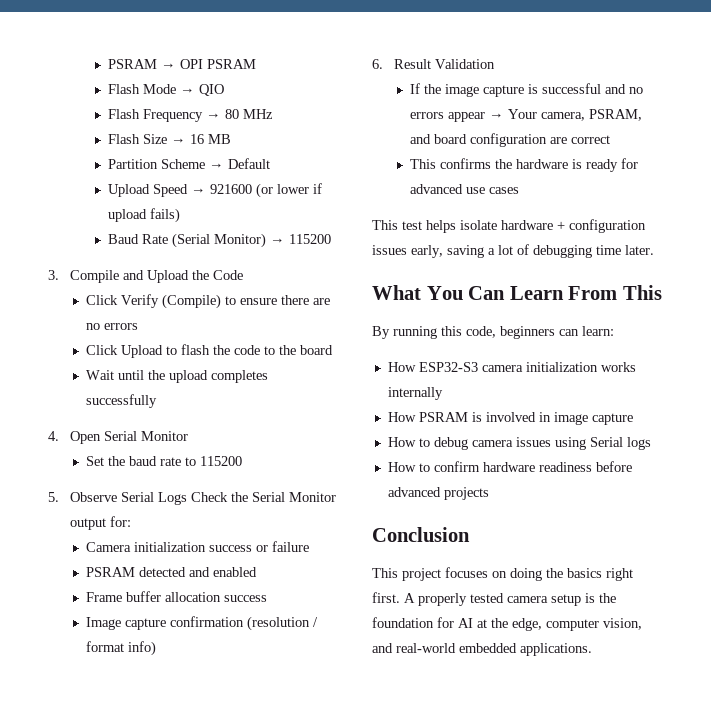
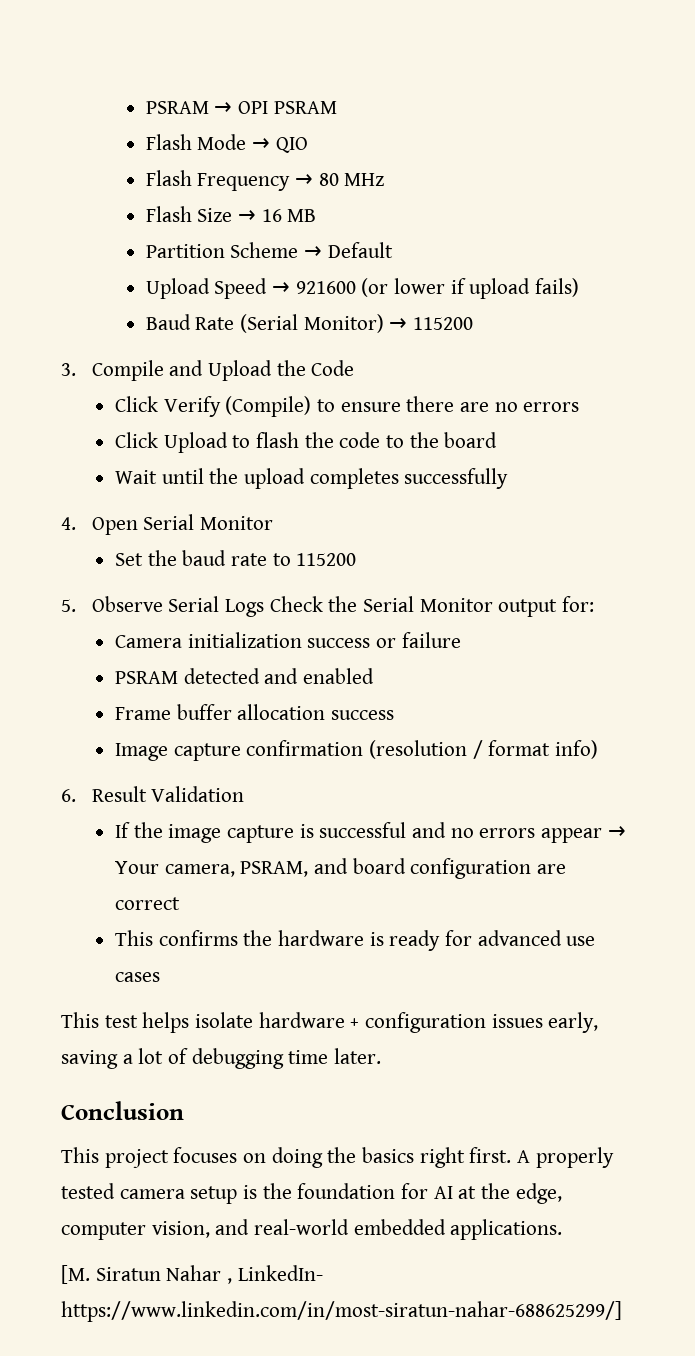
- What You Can Learn From This
- By running this code, beginners can learn:
- How ESP32-S3 camera initialization works internally
- How PSRAM is involved in image capture
- How to debug camera issues using Serial logs
- How to confirm hardware readiness before advanced projects
+ [M. Siratun Nahar , LinkedIn- https://www.linkedin.com/in/most-siratun-nahar-688625299/]

